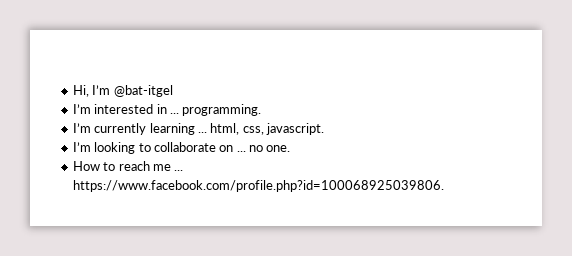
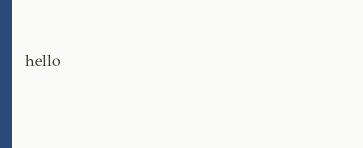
- Hi, I’m @bat-itgel
- I’m interested in ... programming.
- I’m currently learning ... html, css, javascript.
- I’m looking to collaborate on ... no one.
- How to reach me ... https://www.facebook.com/profile.php?id=100068925039806.
+ hello

